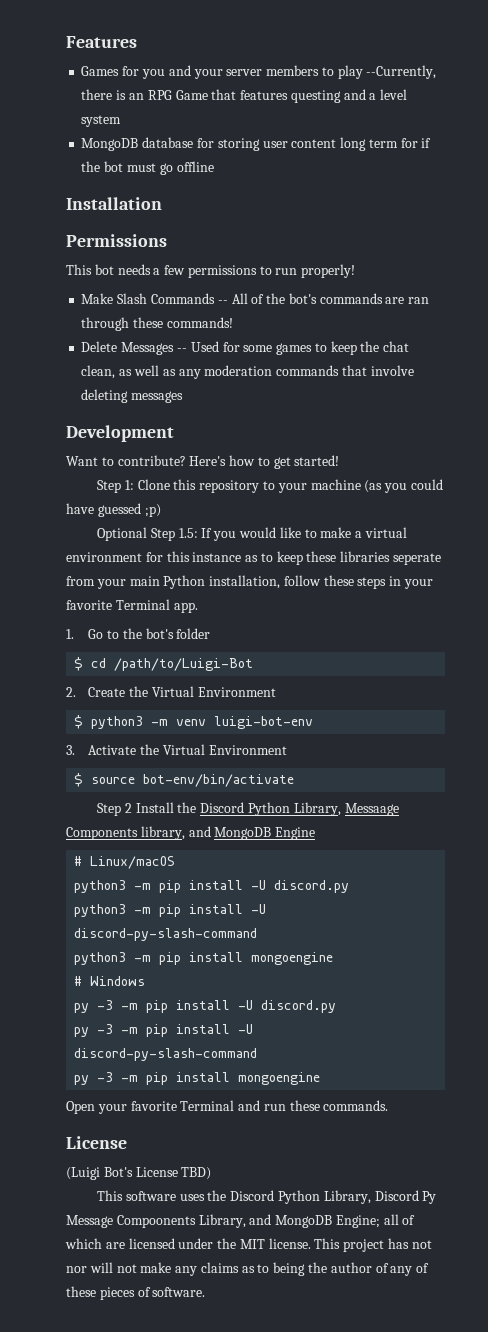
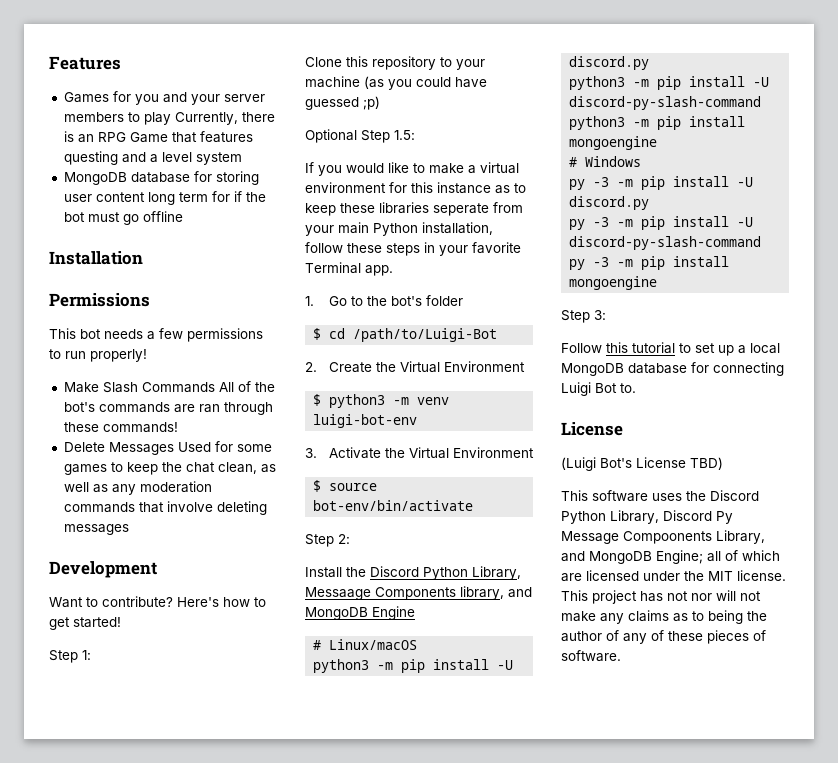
- Games for you and your server members to play --Currently, there is an RPG Game that features questing and a level system
+ Games for you and your server members to play Currently, there is an RPG Game that features questing and a level system
- Make Slash Commands -- All of the bot's commands are ran through these commands!
+ Make Slash Commands All of the bot's commands are ran through these commands!
- Delete Messages -- Used for some games to keep the chat clean, as well as any moderation commands that involve deleting messages
+ Delete Messages Used for some games to keep the chat clean, as well as any moderation commands that involve deleting messages
- Step 1: Clone this repository to your machine (as you could have guessed ;p)
+ Step 1:
+ Clone this repository to your machine (as you could have guessed ;p)
- Optional Step 1.5: If you would like to make a virtual environment for this instance as to keep these libraries seperate from your main Python installation, follow these steps in your favorite Terminal app.
+ Optional Step 1.5:
+ If you would like to make a virtual environment for this instance as to keep these libraries seperate from your main Python installation, follow these steps in your favorite Terminal app.
- Step 2 Install the Discord Python Library, Messaage Components library, and MongoDB Engine
+ Step 2:
+ Install the Discord Python Library, Messaage Components library, and MongoDB Engine
- Open your favorite Terminal and run these commands.
+ Step 3:
+ Follow this tutorial to set up a local MongoDB database for connecting Luigi Bot to.

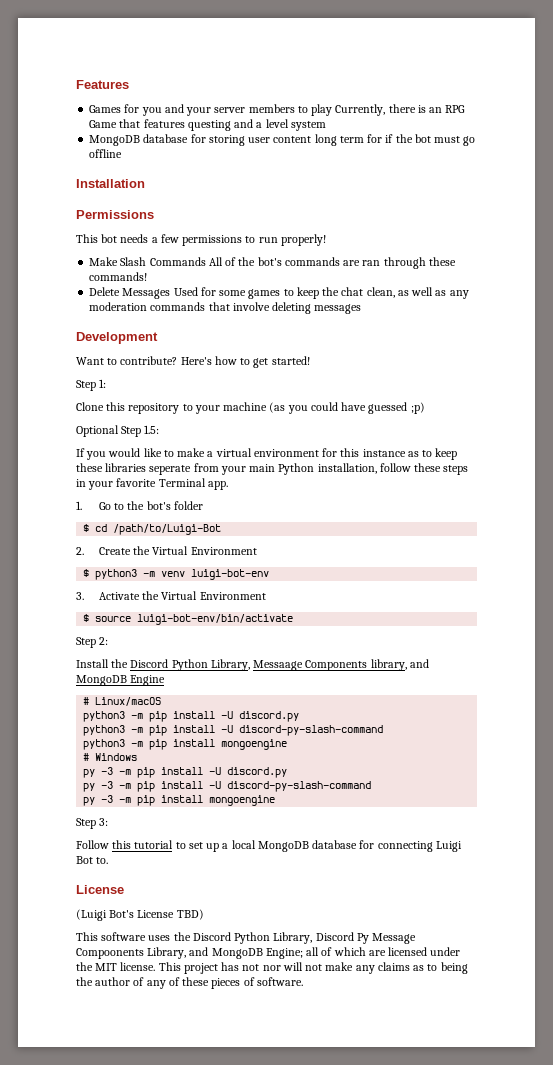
- $ source bot-env/bin/activate
+ $ source luigi-bot-env/bin/activate

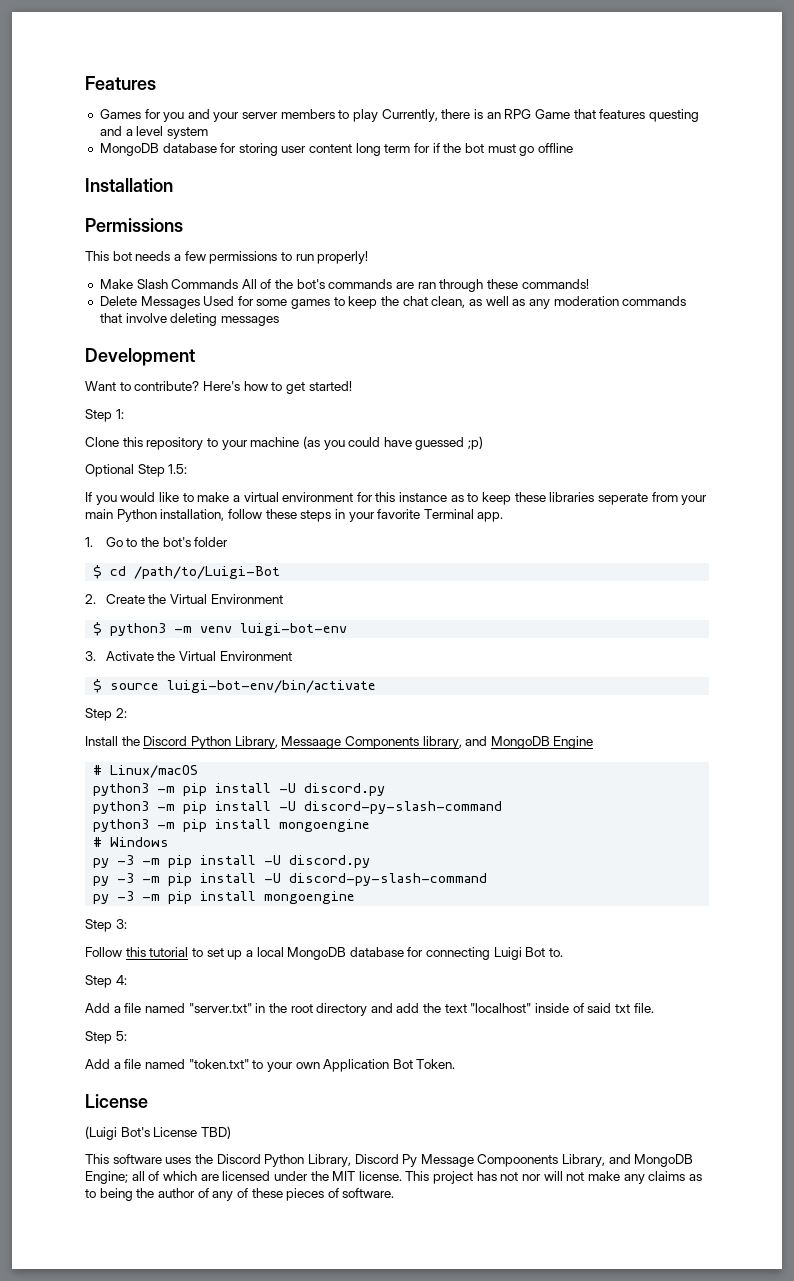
+ Step 4:
+ Add a file named "server.txt" in the root directory and add the text "localhost" inside of said txt file.
+ Step 5:
+ Add a file named "token.txt" to your own Application Bot Token.

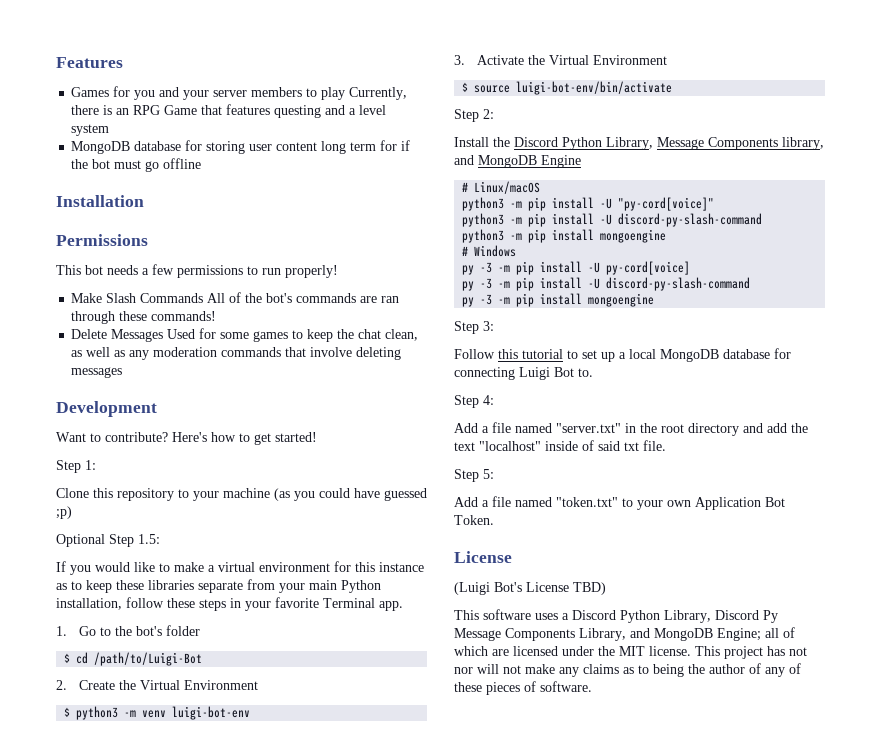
- If you would like to make a virtual environment for this instance as to keep these libraries seperate from your main Python installation, follow these steps in your favorite Terminal app.
+ If you would like to make a virtual environment for this instance as to keep these libraries separate from your main Python installation, follow these steps in your favorite Terminal app.
- Install the Discord Python Library, Messaage Components library, and MongoDB Engine
+ Install the Discord Python Library, Message Components library, and MongoDB Engine
- python3 -m pip install -U discord.py
+ python3 -m pip install -U "py-cord[voice]"
- py -3 -m pip install -U discord.py
+ py -3 -m pip install -U py-cord[voice]
- This software uses the Discord Python Library, Discord Py Message Compoonents Library, and MongoDB Engine; all of which are licensed under the MIT license.
+ This software uses a Discord Python Library, Discord Py Message Components Library, and MongoDB Engine; all of which are licensed under the MIT license.

